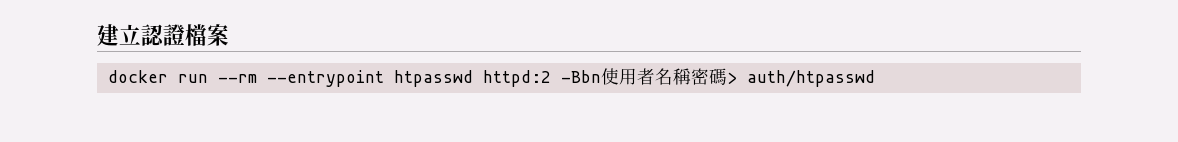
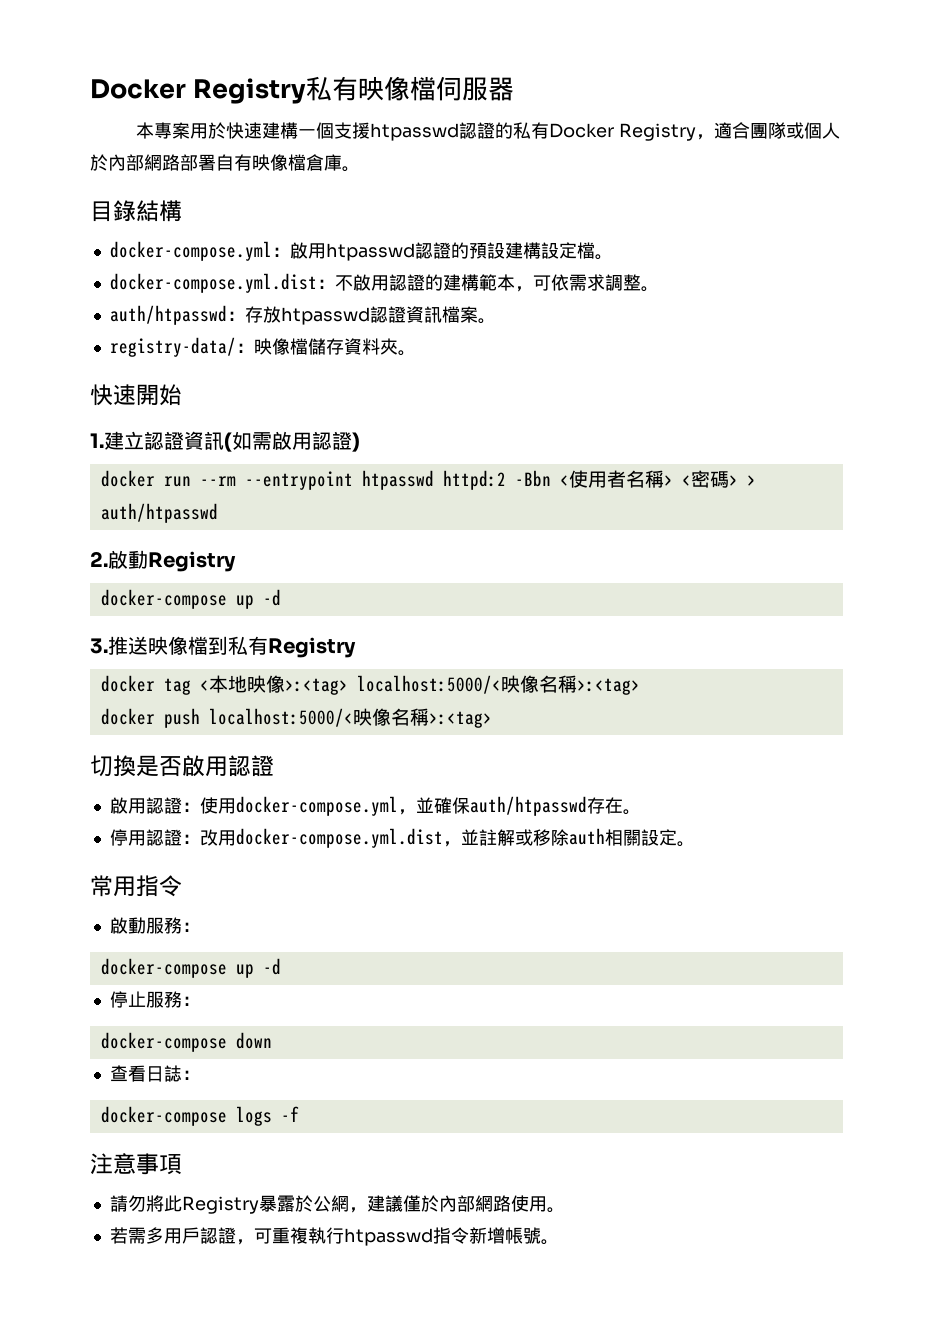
- 建立認證檔案
+ Docker Registry私有映像檔伺服器
+ 本專案用於快速建構一個支援htpasswd認證的私有Docker Registry，適合團隊或個人於內部網路部署自有映像檔倉庫。
+ 目錄結構
+ docker-compose.yml：啟用htpasswd認證的預設建構設定檔。
+ docker-compose.yml.dist：不啟用認證的建構範本，可依需求調整。
+ auth/htpasswd：存放htpasswd認證資訊檔案。
+ registry-data/：映像檔儲存資料夾。
+ 快速開始
+ 1.建立認證資訊(如需啟用認證)
- docker run --rm --entrypoint htpasswd httpd:2 -Bbn使用者名稱密碼> auth/htpasswd
+ docker run --rm --entrypoint htpasswd httpd:2 -Bbn <使用者名稱> <密碼> > auth/htpasswd
+ 2.啟動Registry
+ docker-compose up -d
+ 3.推送映像檔到私有Registry
+ docker tag <本地映像>:<tag> localhost:5000/<映像名稱>:<tag>
+ docker push localhost:5000/<映像名稱>:<tag>
+ 切換是否啟用認證
+ 啟用認證：使用docker-compose.yml，並確保auth/htpasswd存在。
+ 停用認證：改用docker-compose.yml.dist，並註解或移除auth相關設定。
+ 常用指令
+ 啟動服務：
+ docker-compose up -d
+ 停止服務：
+ docker-compose down
+ 查看日誌：
+ docker-compose logs -f
+ 注意事項
+ 請勿將此Registry暴露於公網，建議僅於內部網路使用。
+ 若需多用戶認證，可重複執行htpasswd指令新增帳號。

